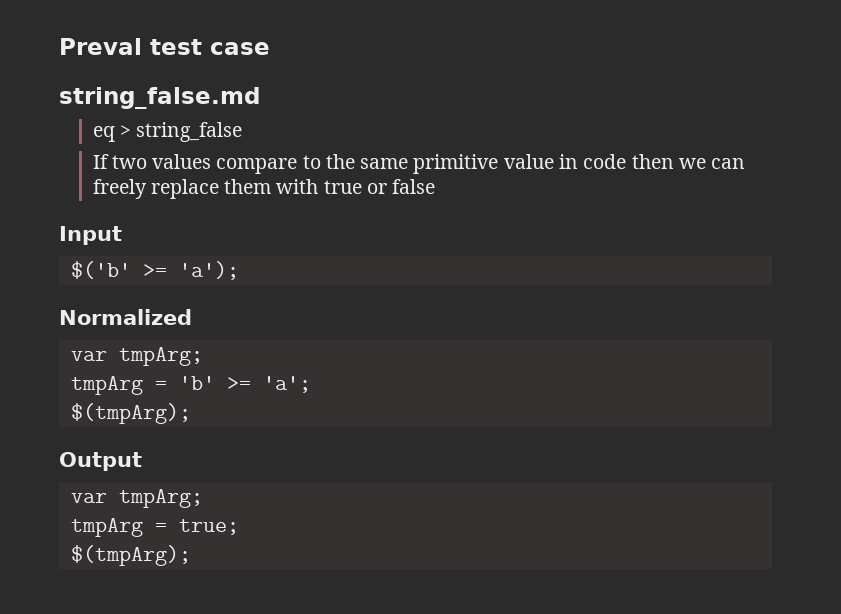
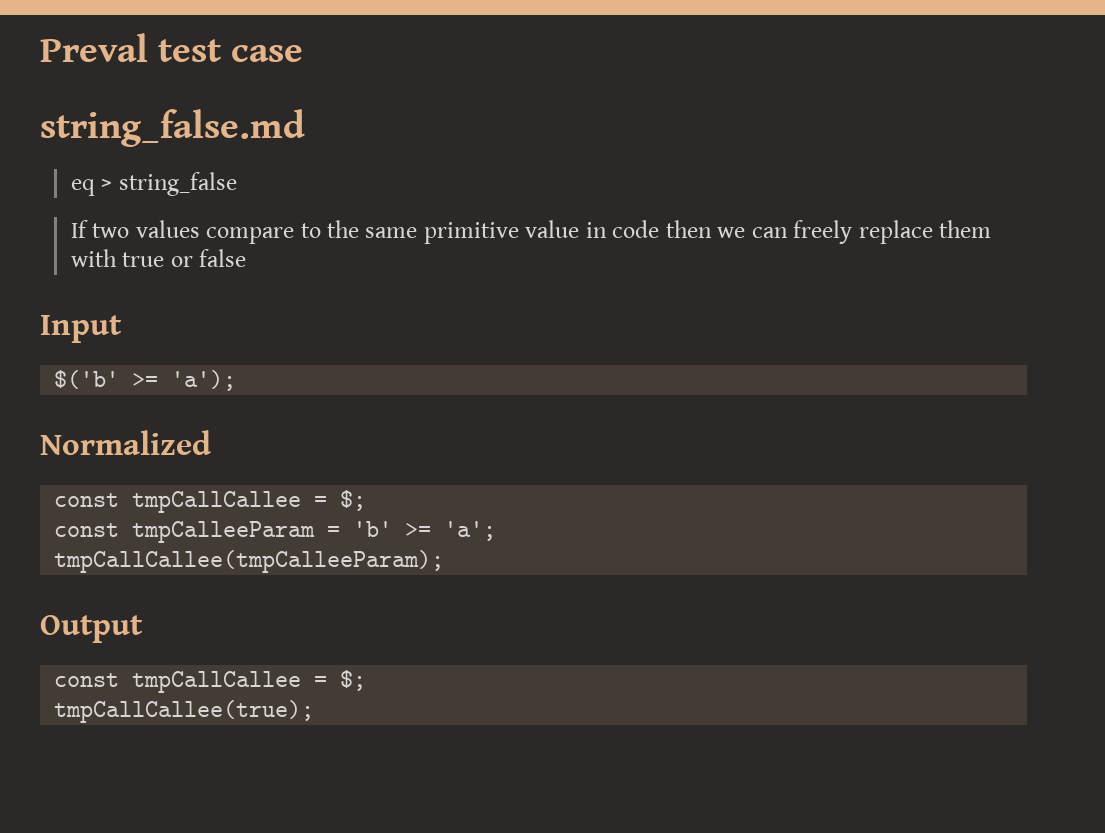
  Normalized
- var tmpArg;
- tmpArg = 'b' >= 'a';
- $(tmpArg);
+ const tmpCallCallee = $;
+ const tmpCalleeParam = 'b' >= 'a';
+ tmpCallCallee(tmpCalleeParam);
  Output
- var tmpArg;
- tmpArg = true;
- $(tmpArg);
+ const tmpCallCallee = $;
+ tmpCallCallee(true);

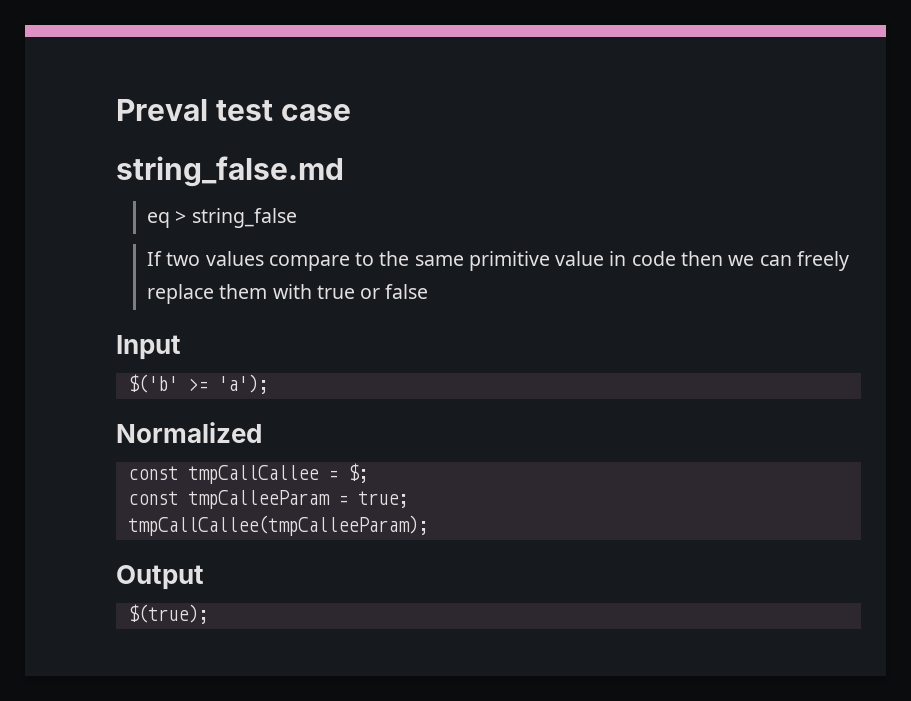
- const tmpCalleeParam = 'b' >= 'a';
+ const tmpCalleeParam = true;
  Output
- const tmpCallCallee = $;
- tmpCallCallee(true);
+ $(true);

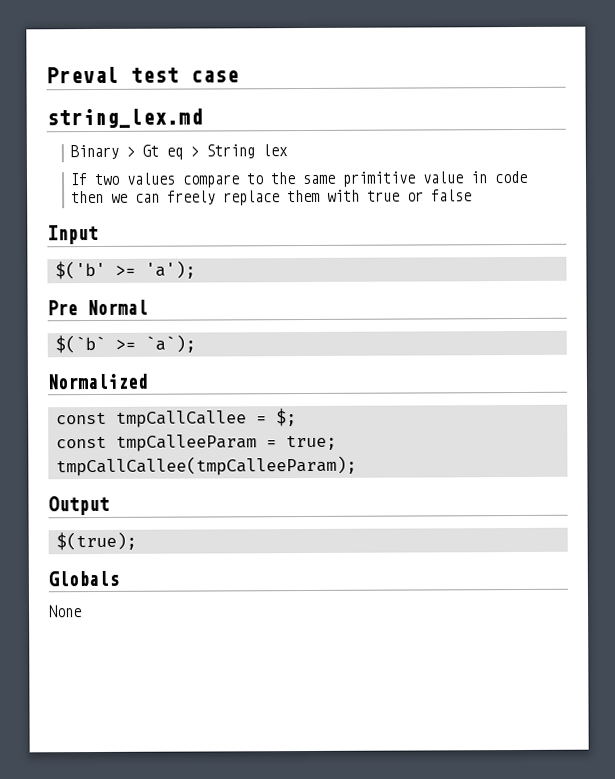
- string_false.md
- eq > string_false
+ string_lex.md
+ Binary > Gt eq > String lex
+ Pre Normal
+ $(`b` >= `a`);
+ Globals
+ None

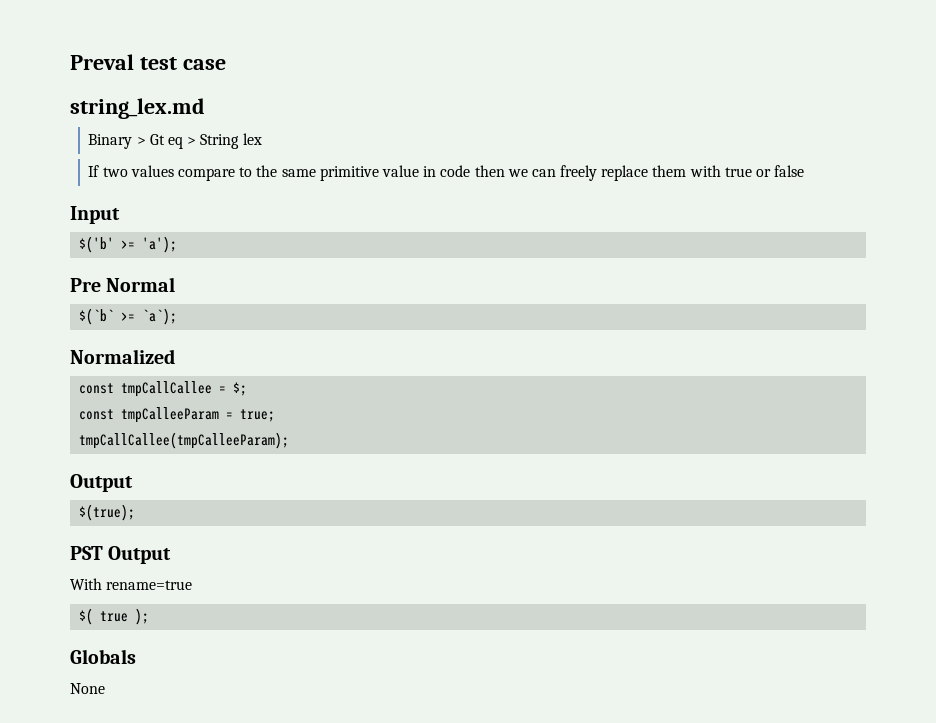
+ PST Output
+ With rename=true
+ $( true );

